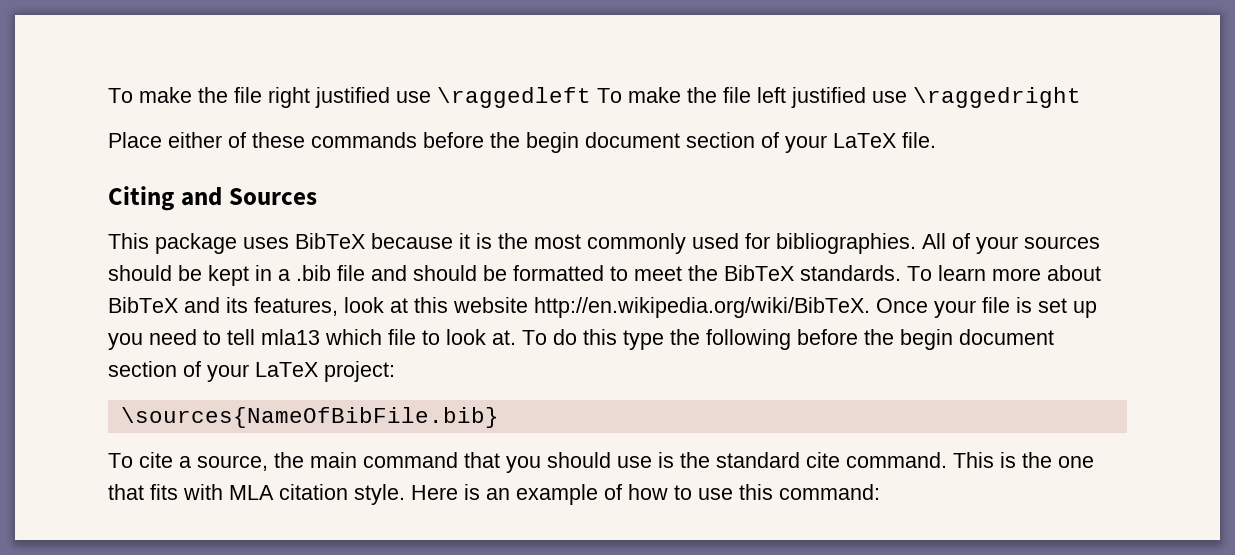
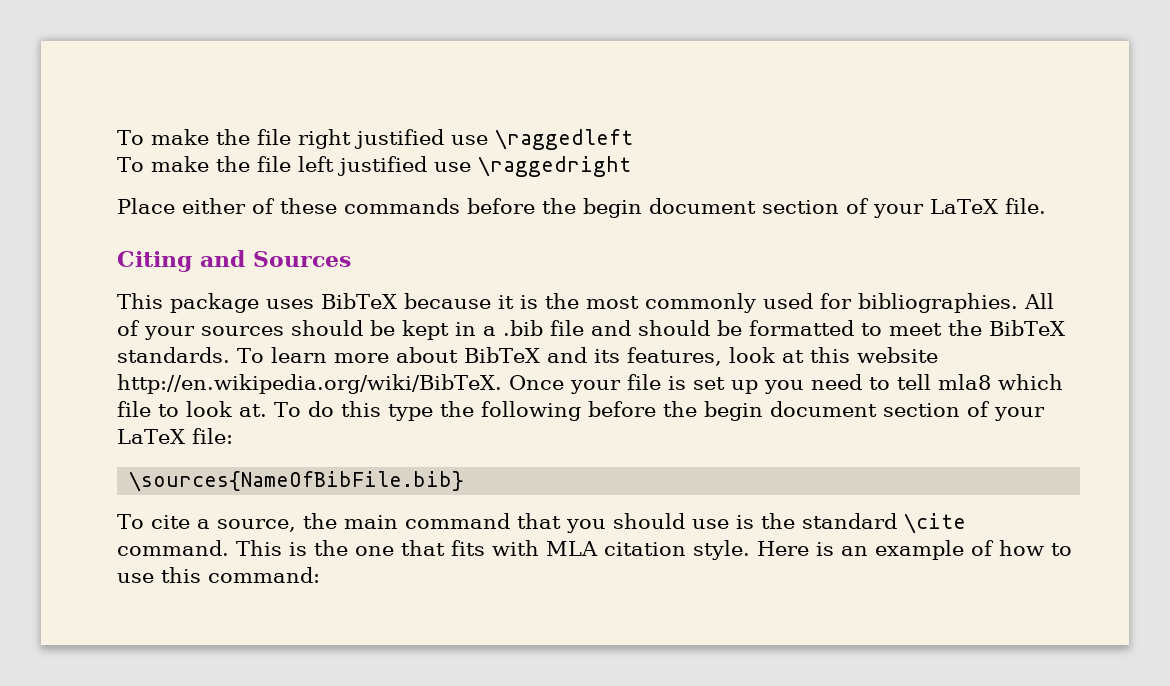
- To make the file right justified use \raggedleft To make the file left justified use \raggedright
+ To make the file right justified use \raggedleft
+ To make the file left justified use \raggedright
- To learn more about BibTeX and its features, look at this website http://en.wikipedia.org/wiki/BibTeX. Once your file is set up you need to tell mla13 which file to look at.
+ To learn more about BibTeX and its features, look at this website http://en.wikipedia.org/wiki/BibTeX. Once your file is set up you need to tell mla8 which file to look at.
- To do this type the following before the begin document section of your LaTeX project:
+ To do this type the following before the begin document section of your LaTeX file:
- To cite a source, the main command that you should use is the standard cite command.
+ To cite a source, the main command that you should use is the standard \cite command.

